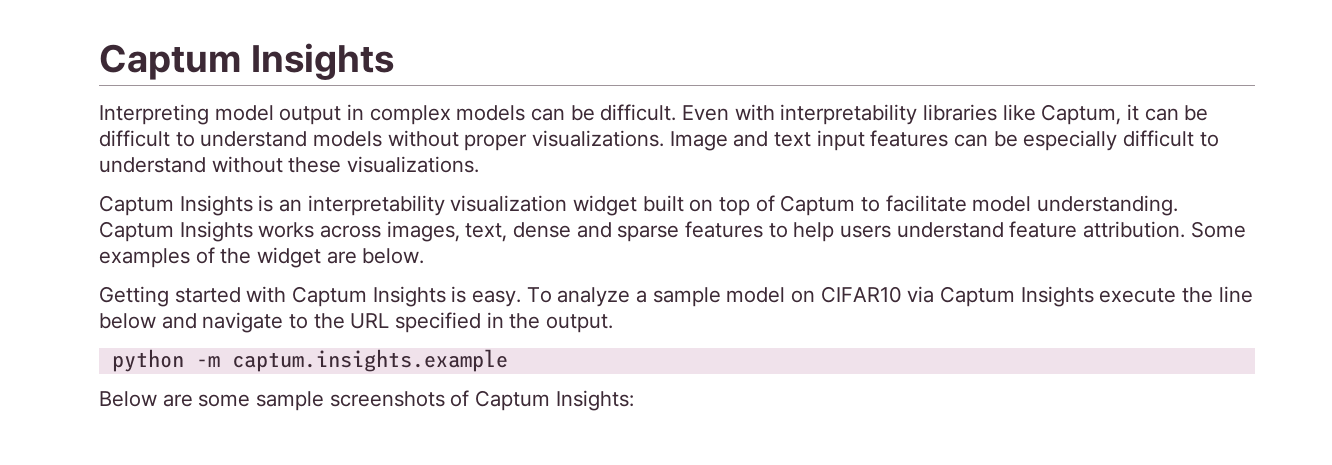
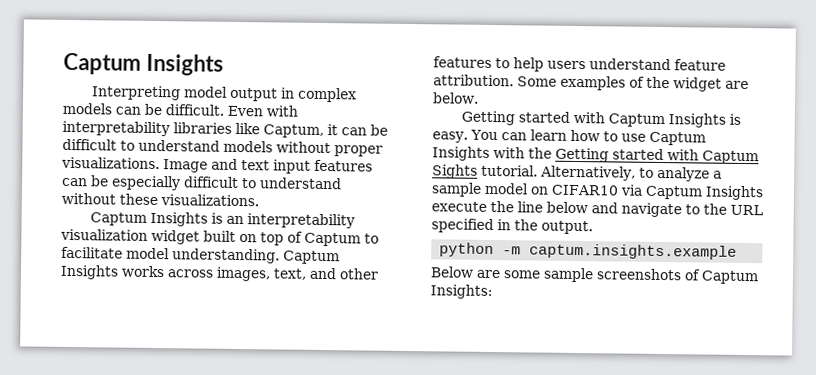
- Captum Insights works across images, text, dense and sparse features to help users understand feature attribution.
+ Captum Insights works across images, text, and other features to help users understand feature attribution.
- To analyze a sample model on CIFAR10 via Captum Insights execute the line below and navigate to the URL specified in the output.
+ You can learn how to use Captum Insights with the Getting started with Captum Sights tutorial. Alternatively, to analyze a sample model on CIFAR10 via Captum Insights execute the line below and navigate to the URL specified in the output.

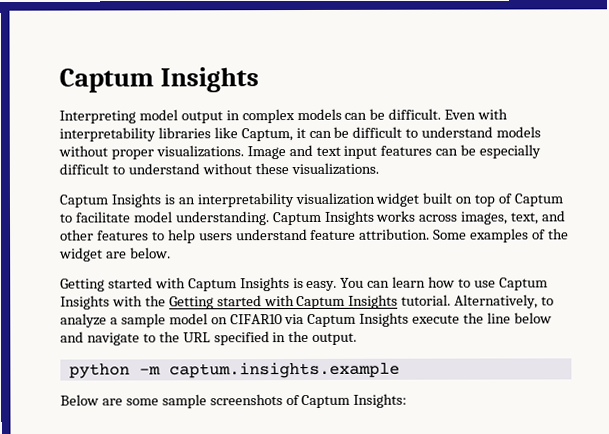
- You can learn how to use Captum Insights with the Getting started with Captum Sights tutorial.
+ You can learn how to use Captum Insights with the Getting started with Captum Insights tutorial.

